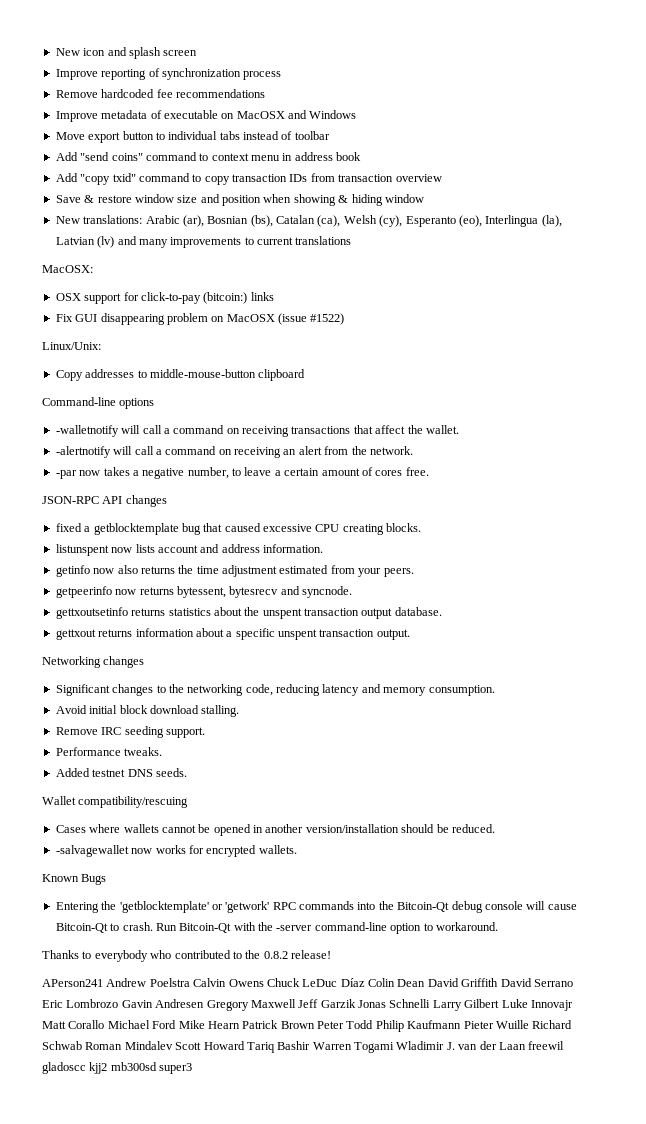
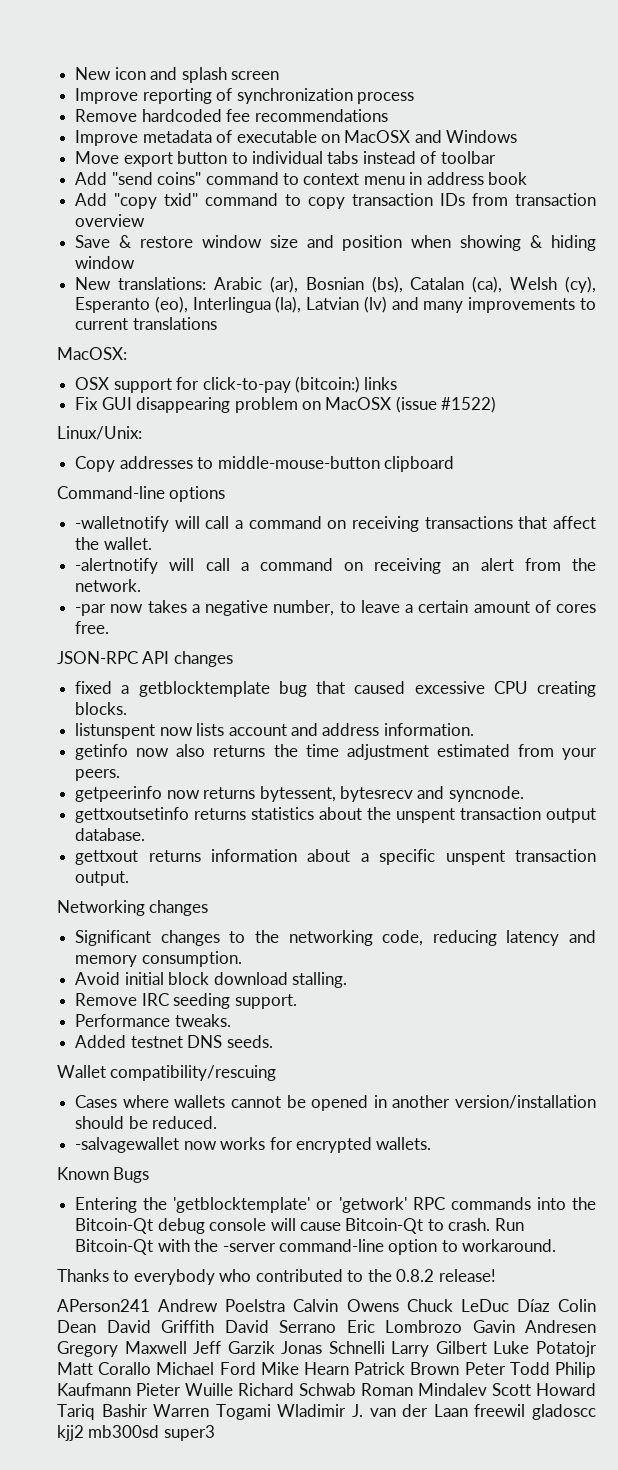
- APerson241 Andrew Poelstra Calvin Owens Chuck LeDuc Díaz Colin Dean David Griffith David Serrano Eric Lombrozo Gavin Andresen Gregory Maxwell Jeff Garzik Jonas Schnelli Larry Gilbert Luke Innovajr Matt Corallo Michael Ford Mike Hearn Patrick Brown Peter Todd Philip Kaufmann Pieter Wuille Richard Schwab Roman Mindalev Scott Howard Tariq Bashir Warren Togami Wladimir J. van der Laan freewil gladoscc kjj2 mb300sd super3
+ APerson241 Andrew Poelstra Calvin Owens Chuck LeDuc Díaz Colin Dean David Griffith David Serrano Eric Lombrozo Gavin Andresen Gregory Maxwell Jeff Garzik Jonas Schnelli Larry Gilbert Luke Potatojr Matt Corallo Michael Ford Mike Hearn Patrick Brown Peter Todd Philip Kaufmann Pieter Wuille Richard Schwab Roman Mindalev Scott Howard Tariq Bashir Warren Togami Wladimir J. van der Laan freewil gladoscc kjj2 mb300sd super3

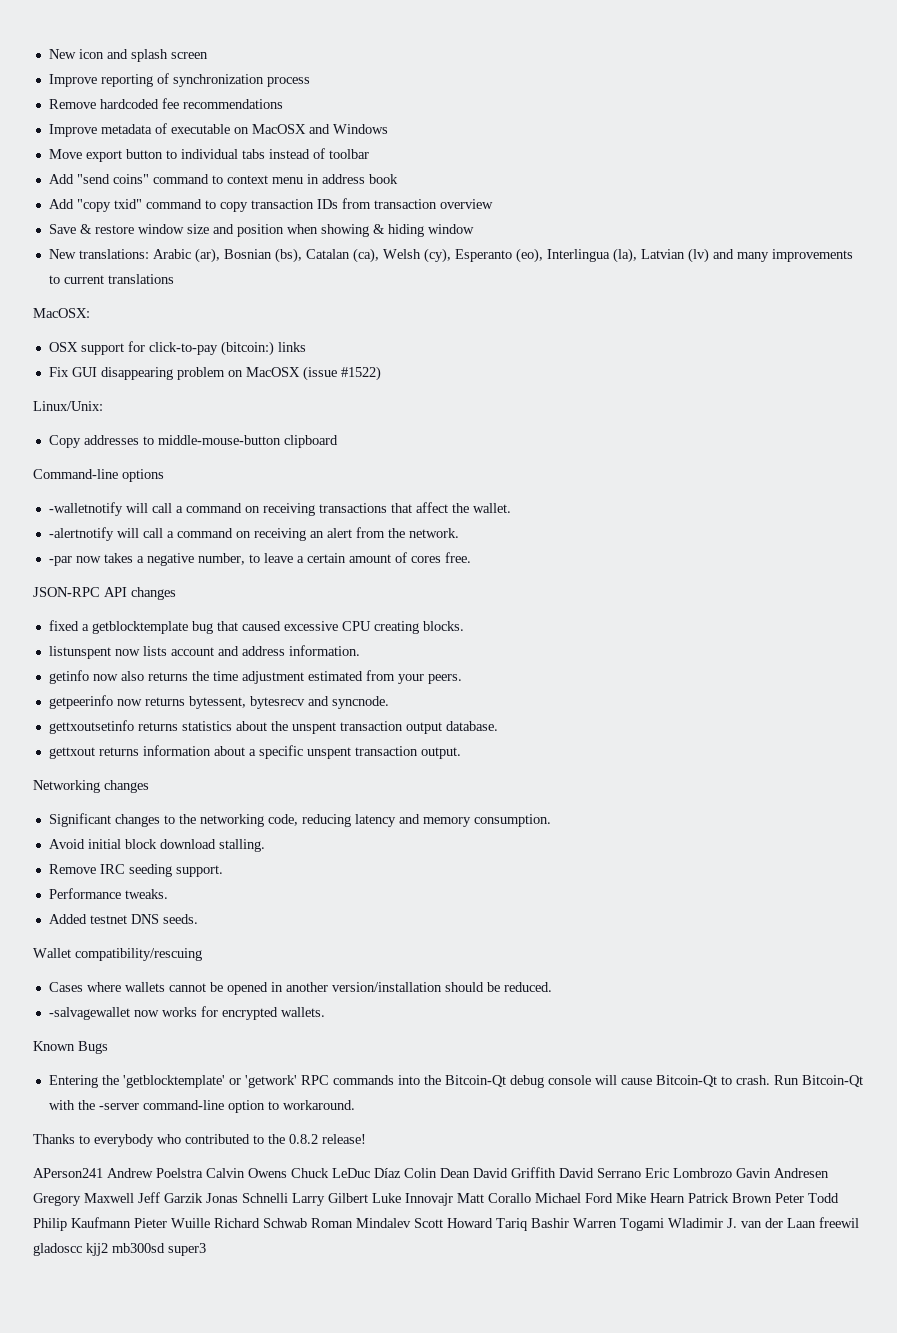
- APerson241 Andrew Poelstra Calvin Owens Chuck LeDuc Díaz Colin Dean David Griffith David Serrano Eric Lombrozo Gavin Andresen Gregory Maxwell Jeff Garzik Jonas Schnelli Larry Gilbert Luke Potatojr Matt Corallo Michael Ford Mike Hearn Patrick Brown Peter Todd Philip Kaufmann Pieter Wuille Richard Schwab Roman Mindalev Scott Howard Tariq Bashir Warren Togami Wladimir J. van der Laan freewil gladoscc kjj2 mb300sd super3
+ APerson241 Andrew Poelstra Calvin Owens Chuck LeDuc Díaz Colin Dean David Griffith David Serrano Eric Lombrozo Gavin Andresen Gregory Maxwell Jeff Garzik Jonas Schnelli Larry Gilbert Luke Innovajr Matt Corallo Michael Ford Mike Hearn Patrick Brown Peter Todd Philip Kaufmann Pieter Wuille Richard Schwab Roman Mindalev Scott Howard Tariq Bashir Warren Togami Wladimir J. van der Laan freewil gladoscc kjj2 mb300sd super3

